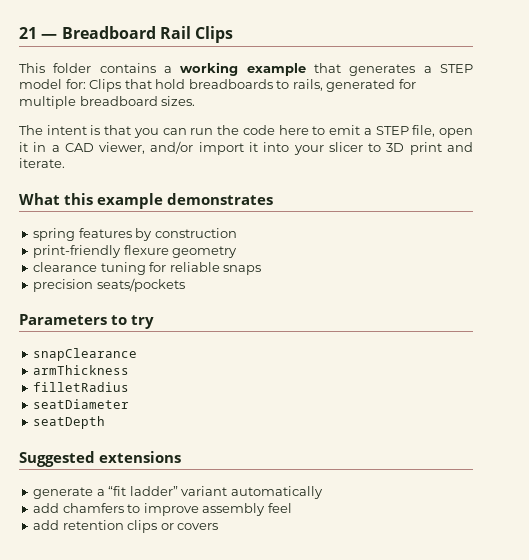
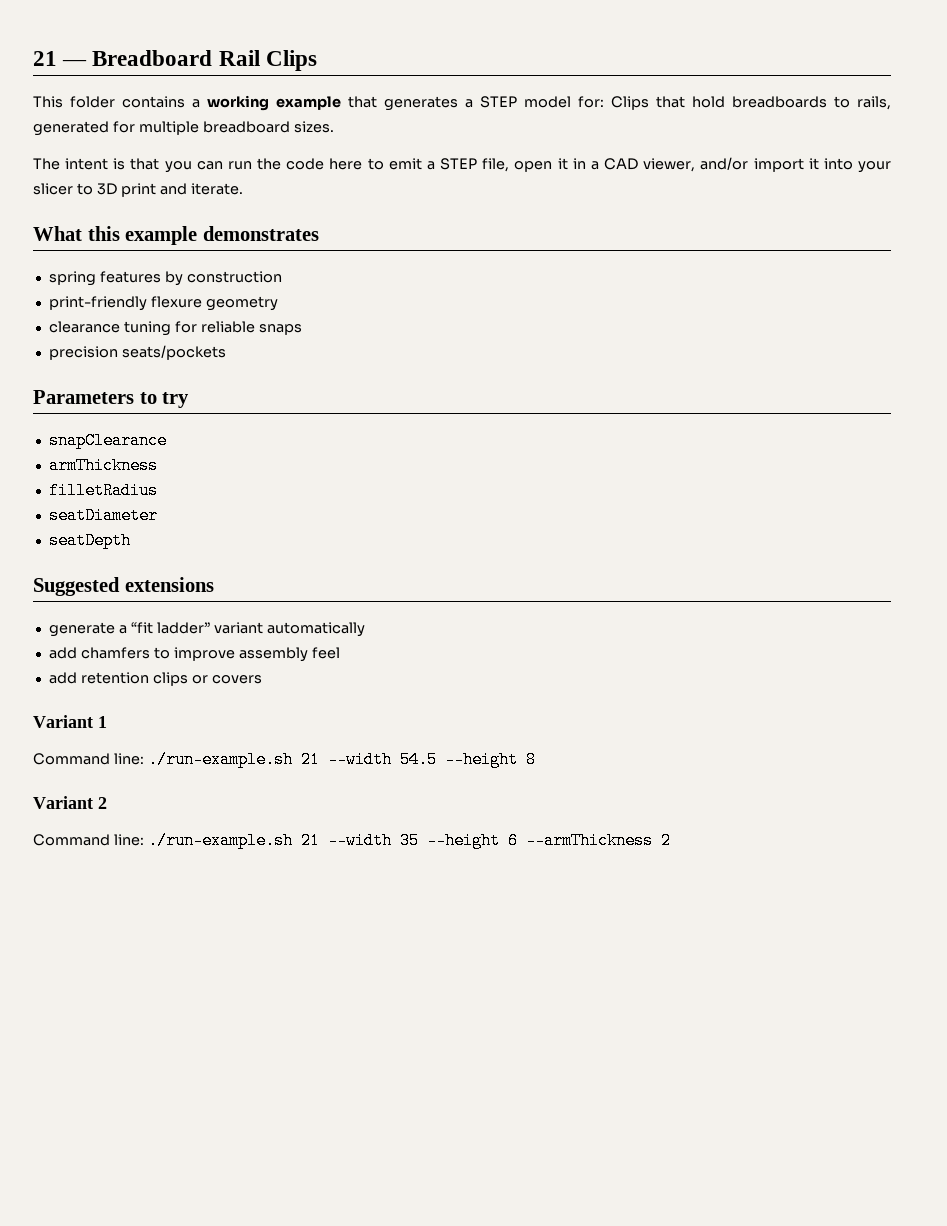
+ Variant 1
+ Command line: ./run-example.sh 21 --width 54.5 --height 8
+ Variant 2
+ Command line: ./run-example.sh 21 --width 35 --height 6 --armThickness 2

